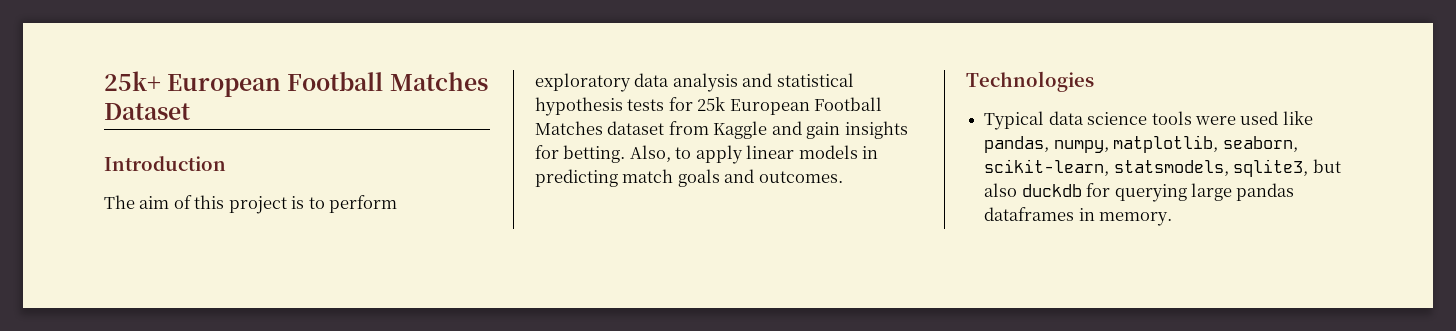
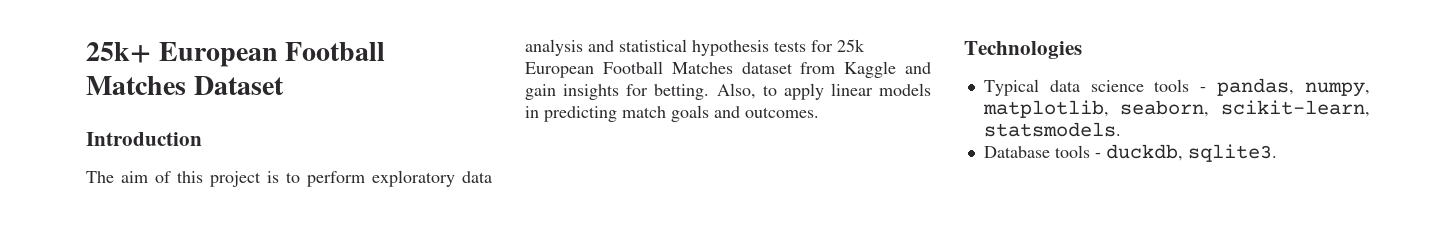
- Typical data science tools were used like pandas, numpy, matplotlib, seaborn, scikit-learn, statsmodels, sqlite3, but also duckdb for querying large pandas dataframes in memory.
+ Typical data science tools - pandas, numpy, matplotlib, seaborn, scikit-learn, statsmodels.
+ Database tools - duckdb, sqlite3.

